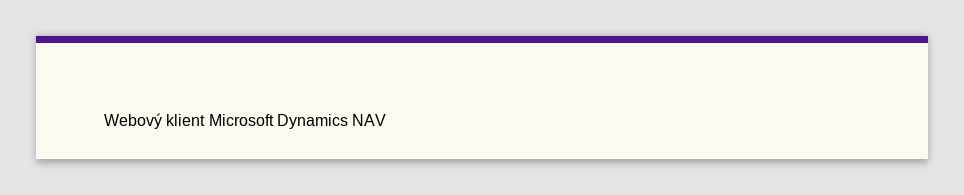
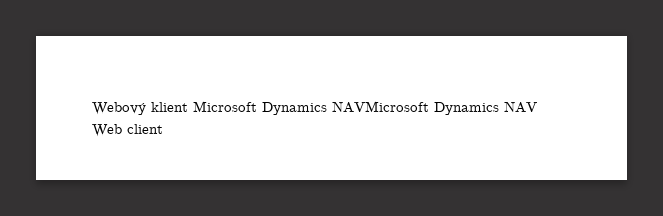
- Webový klient Microsoft Dynamics NAV
+ Webový klient Microsoft Dynamics NAVMicrosoft Dynamics NAV Web client

